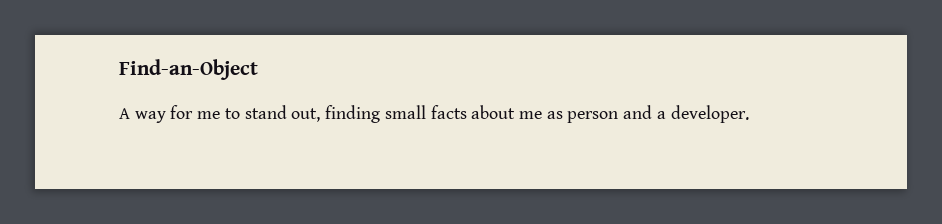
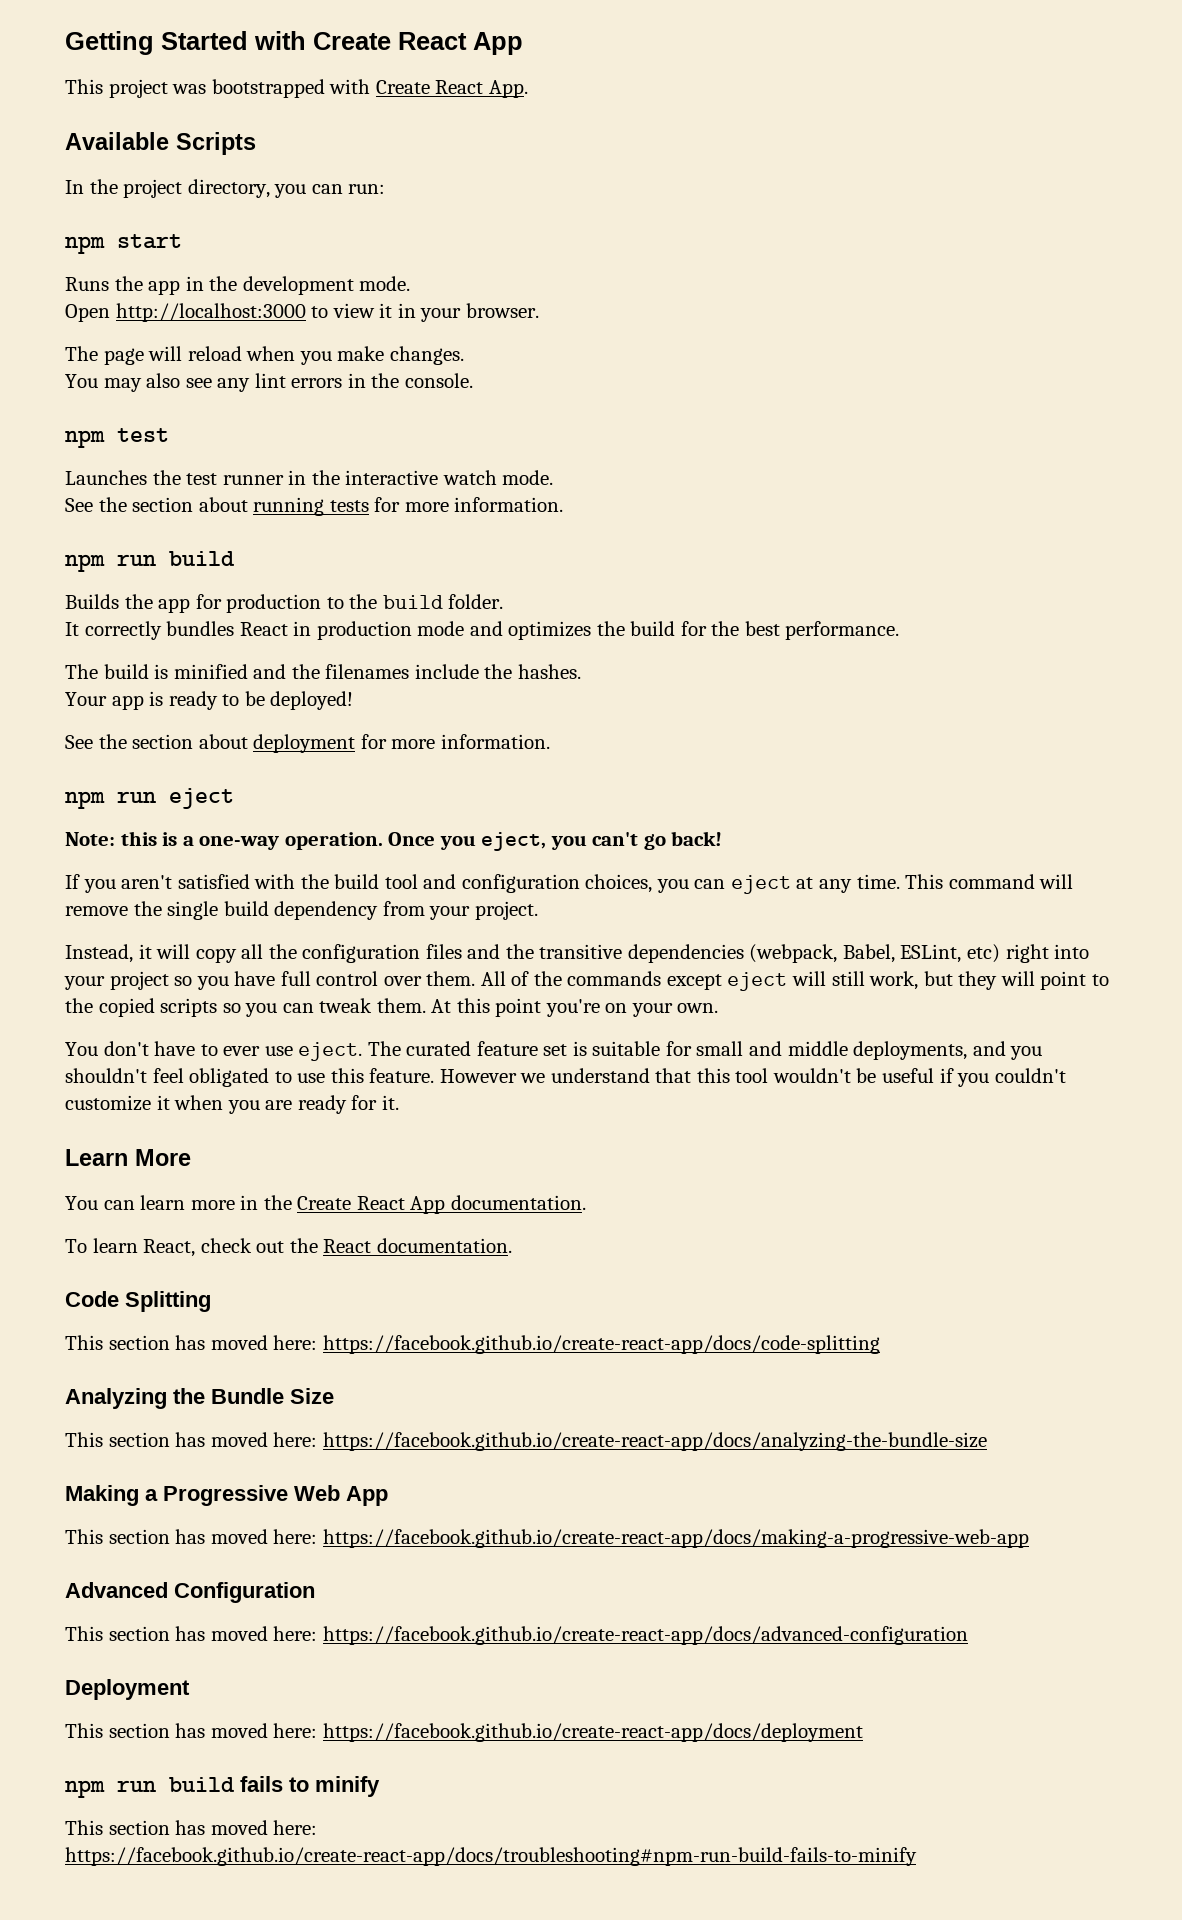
- Find-an-Object
- A way for me to stand out, finding small facts about me as person and a developer.
+ Getting Started with Create React App
+ This project was bootstrapped with Create React App.
+ Available Scripts
+ In the project directory, you can run:
+ npm start
+ Runs the app in the development mode.
+ Open http://localhost:3000 to view it in your browser.
+ The page will reload when you make changes.
+ You may also see any lint errors in the console.
+ npm test
+ Launches the test runner in the interactive watch mode.
+ See the section about running tests for more information.
+ npm run build
+ Builds the app for production to the build folder.
+ It correctly bundles React in production mode and optimizes the build for the best performance.
+ The build is minified and the filenames include the hashes.
+ Your app is ready to be deployed!
+ See the section about deployment for more information.
+ npm run eject
+ Note: this is a one-way operation. Once you eject, you can't go back!
+ If you aren't satisfied with the build tool and configuration choices, you can eject at any time. This command will remove the single build dependency from your project.
+ Instead, it will copy all the configuration files and the transitive dependencies (webpack, Babel, ESLint, etc) right into your project so you have full control over them. All of the commands except eject will still work, but they will point to the copied scripts so you can tweak them. At this point you're on your own.
+ You don't have to ever use eject. The curated feature set is suitable for small and middle deployments, and you shouldn't feel obligated to use this feature. However we understand that this tool wouldn't be useful if you couldn't customize it when you are ready for it.
+ Learn More
+ You can learn more in the Create React App documentation.
+ To learn React, check out the React documentation.
+ Code Splitting
+ This section has moved here: https://facebook.github.io/create-react-app/docs/code-splitting
+ Analyzing the Bundle Size
+ This section has moved here: https://facebook.github.io/create-react-app/docs/analyzing-the-bundle-size
+ Making a Progressive Web App
+ This section has moved here: https://facebook.github.io/create-react-app/docs/making-a-progressive-web-app
+ Advanced Configuration
+ This section has moved here: https://facebook.github.io/create-react-app/docs/advanced-configuration
+ Deployment
+ This section has moved here: https://facebook.github.io/create-react-app/docs/deployment
+ npm run build fails to minify
+ This section has moved here: https://facebook.github.io/create-react-app/docs/troubleshooting#npm-run-build-fails-to-minify

